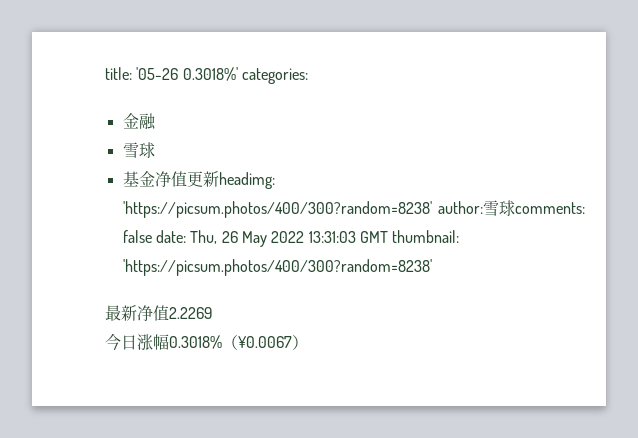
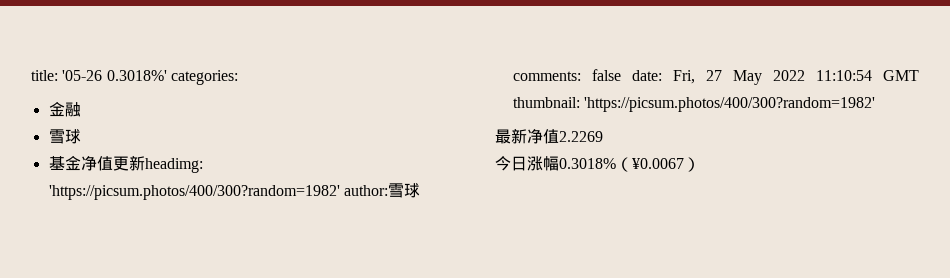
- 基金净值更新headimg: 'https://picsum.photos/400/300?random=8238' author:雪球comments: false date: Thu, 26 May 2022 13:31:03 GMT thumbnail: 'https://picsum.photos/400/300?random=8238'
+ 基金净值更新headimg: 'https://picsum.photos/400/300?random=1982' author:雪球comments: false date: Fri, 27 May 2022 11:10:54 GMT thumbnail: 'https://picsum.photos/400/300?random=1982'

